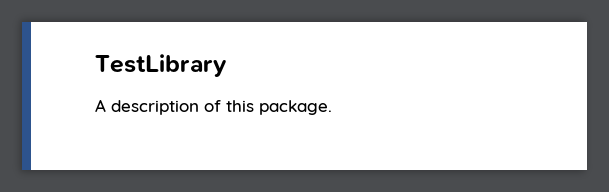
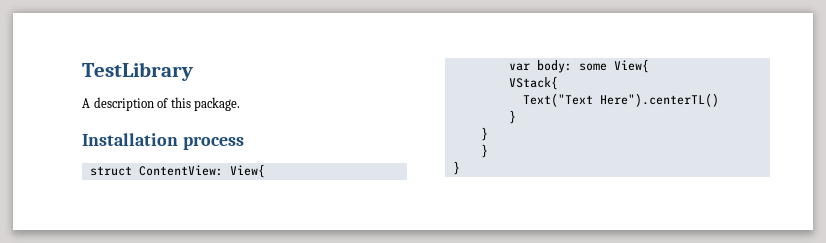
+ Installation process
+ struct ContentView: View{
+ var body: some View{
+ VStack{
+ Text("Text Here").centerTL()
+ }
+ }
+ }
+ }

